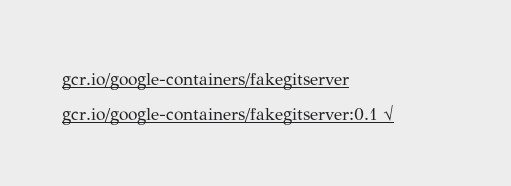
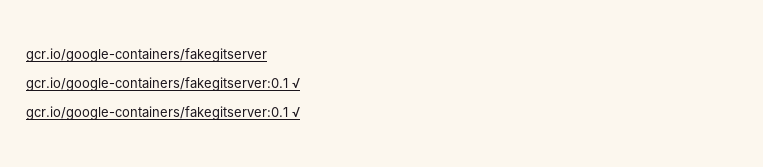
  gcr.io/google-containers/fakegitserver
+ gcr.io/google-containers/fakegitserver:0.1 √

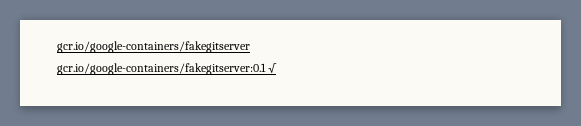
  gcr.io/google-containers/fakegitserver
- gcr.io/google-containers/fakegitserver:0.1 √

